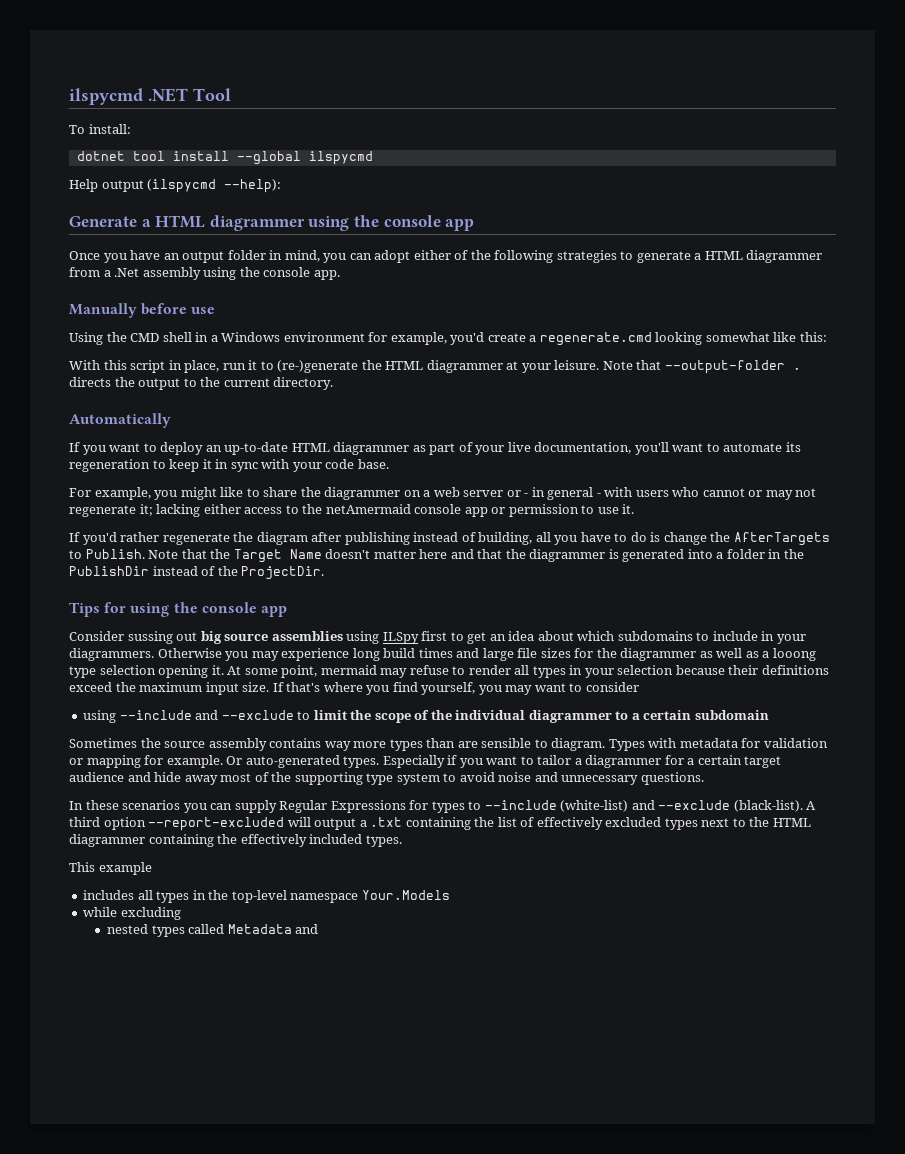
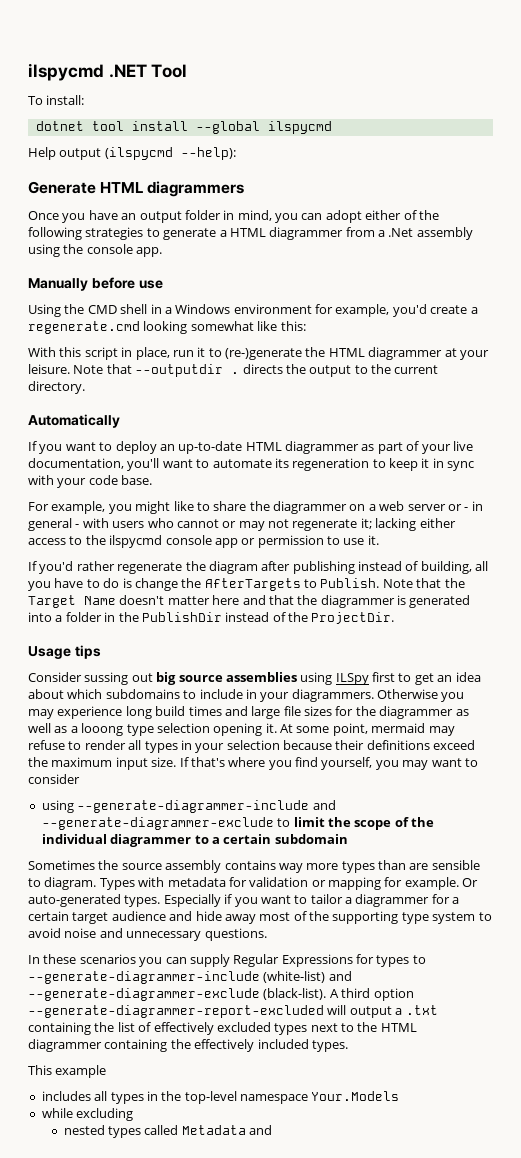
- Generate a HTML diagrammer using the console app
+ Generate HTML diagrammers
- Note that --output-folder . directs the output to the current directory.
+ Note that --outputdir . directs the output to the current directory.
- For example, you might like to share the diagrammer on a web server or - in general - with users who cannot or may not regenerate it; lacking either access to the netAmermaid console app or permission to use it.
+ For example, you might like to share the diagrammer on a web server or - in general - with users who cannot or may not regenerate it; lacking either access to the ilspycmd console app or permission to use it.
- Tips for using the console app
+ Usage tips
- using --include and --exclude to limit the scope of the individual diagrammer to a certain subdomain
+ using --generate-diagrammer-include and --generate-diagrammer-exclude to limit the scope of the individual diagrammer to a certain subdomain
- In these scenarios you can supply Regular Expressions for types to --include (white-list) and --exclude (black-list).
+ In these scenarios you can supply Regular Expressions for types to --generate-diagrammer-include (white-list) and --generate-diagrammer-exclude (black-list).
- A third option --report-excluded will output a .txt containing the list of effectively excluded types next to the HTML diagrammer containing the effectively included types.
+ A third option --generate-diagrammer-report-excluded will output a .txt containing the list of effectively excluded types next to the HTML diagrammer containing the effectively included types.

